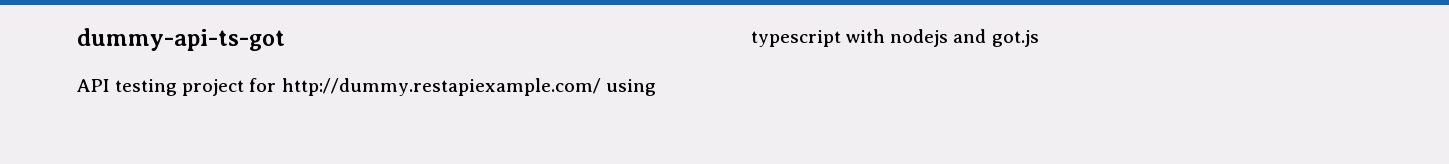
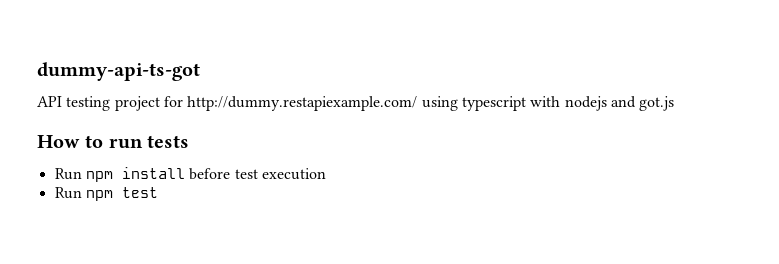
+ How to run tests
+ Run npm install before test execution
+ Run npm test

